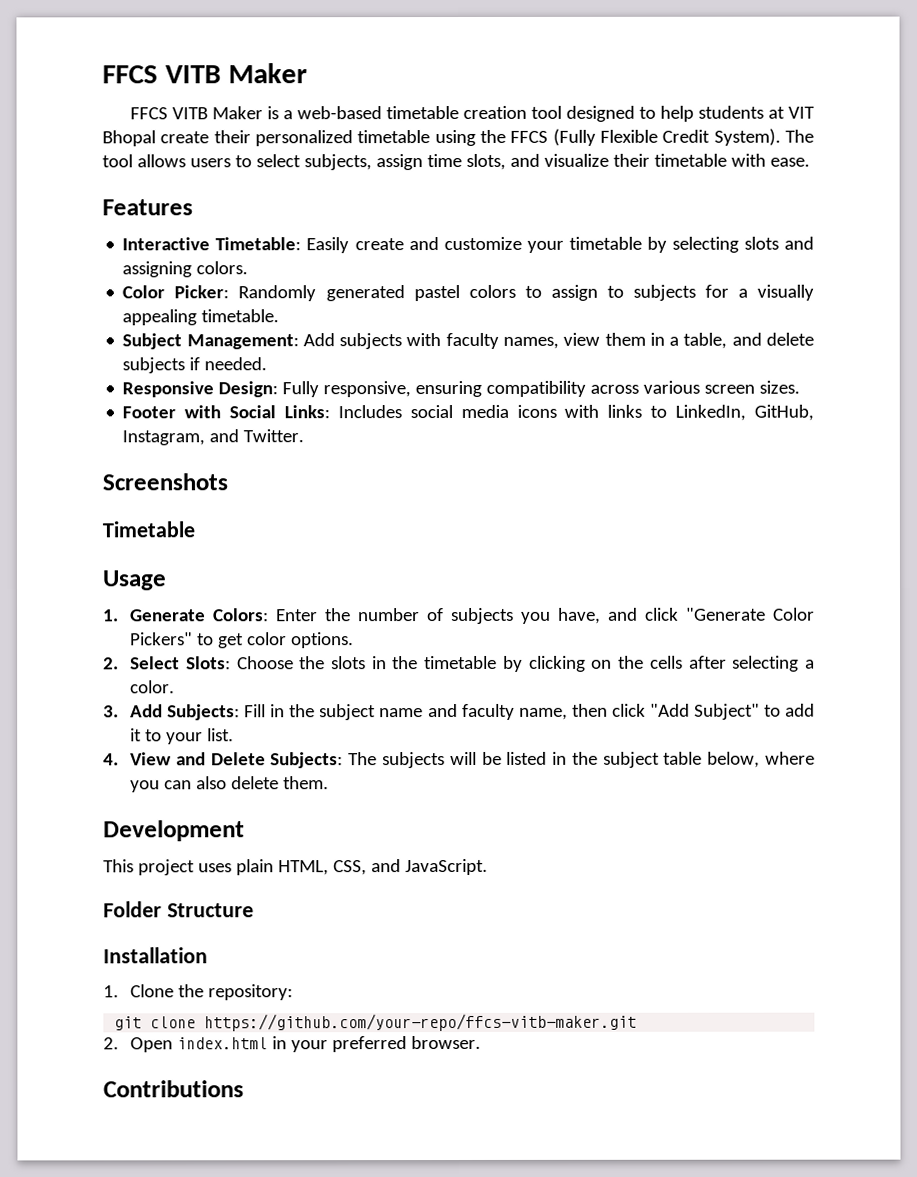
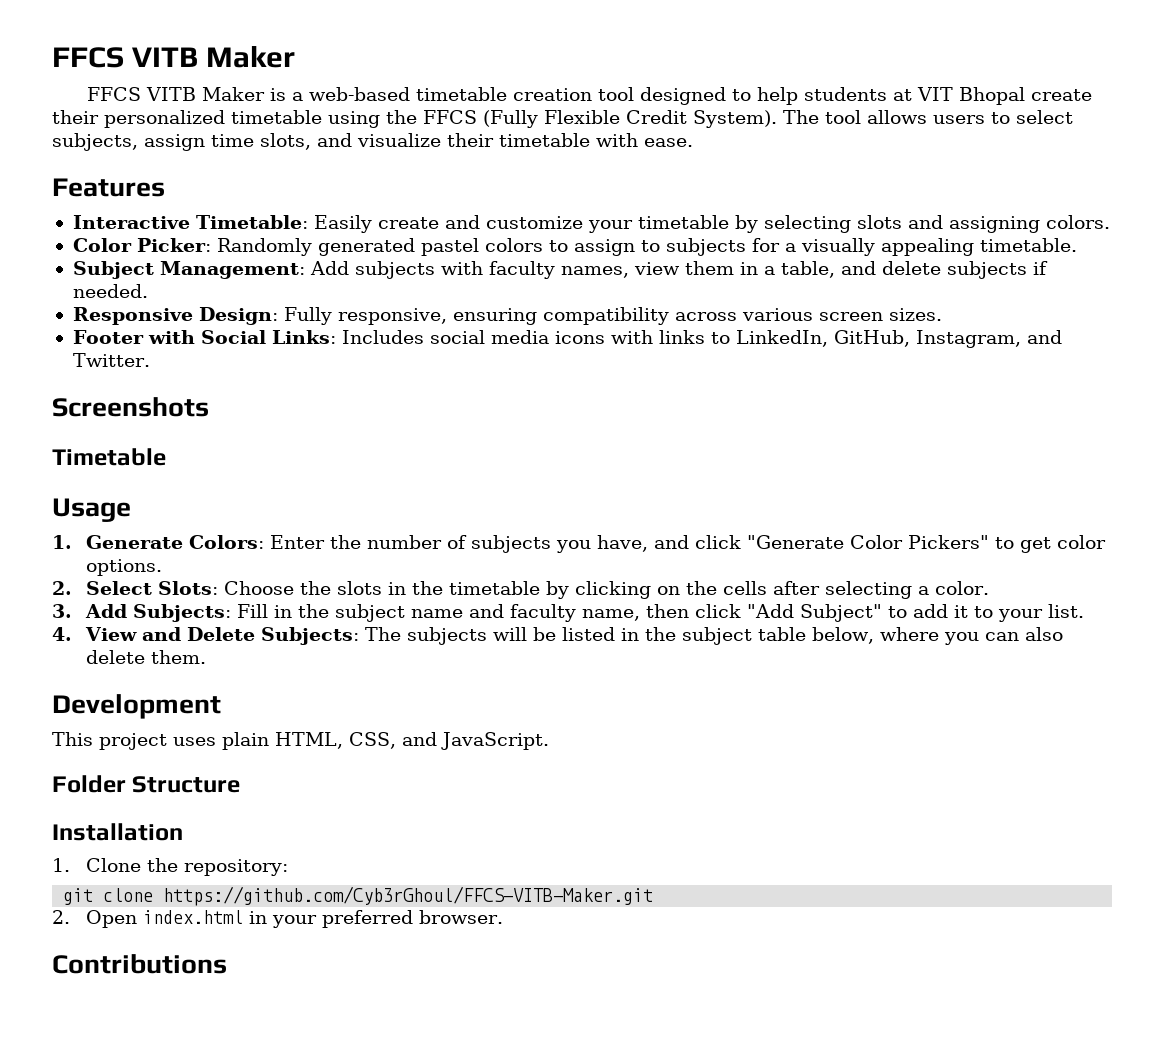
- git clone https://github.com/your-repo/ffcs-vitb-maker.git
+ git clone https://github.com/Cyb3rGhoul/FFCS-VITB-Maker.git

